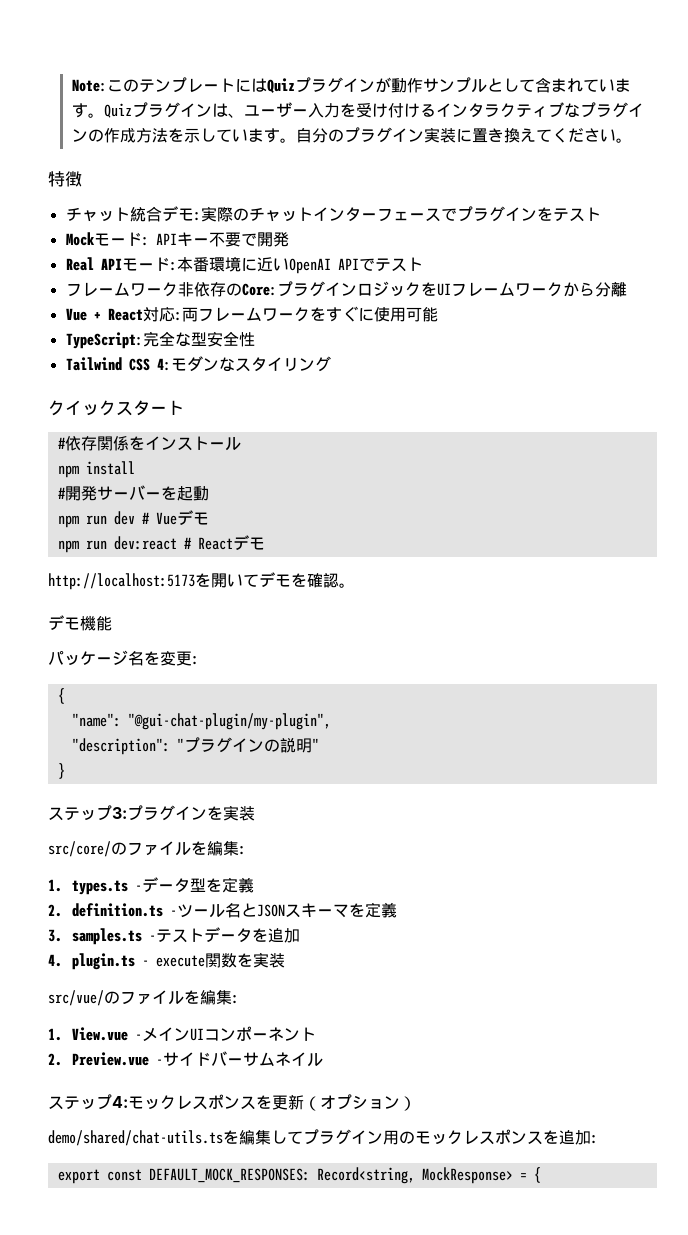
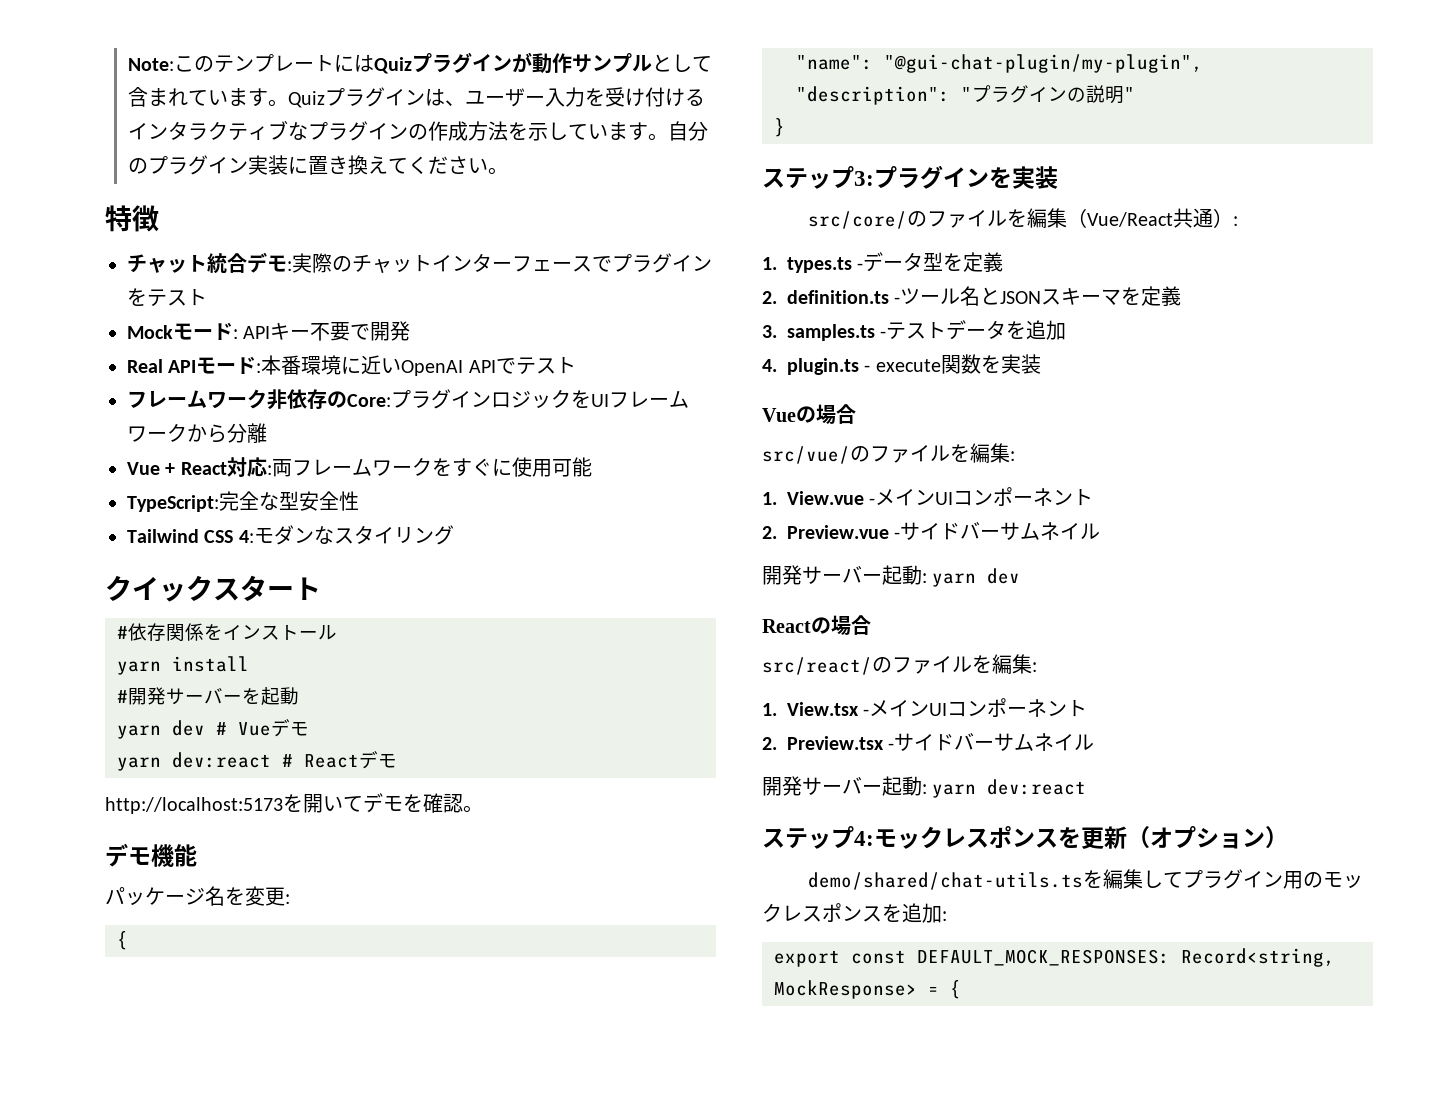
- npm install
+ yarn install
- npm run dev # Vueデモ
+ yarn dev # Vueデモ
- npm run dev:react # Reactデモ
+ yarn dev:react # Reactデモ
- src/core/のファイルを編集:
+ src/core/のファイルを編集（Vue/React共通）:
+ Vueの場合
+ 開発サーバー起動: yarn dev
+ Reactの場合
+ src/react/のファイルを編集:
+ 1. View.tsx -メインUIコンポーネント
+ 2. Preview.tsx -サイドバーサムネイル
+ 開発サーバー起動: yarn dev:react

